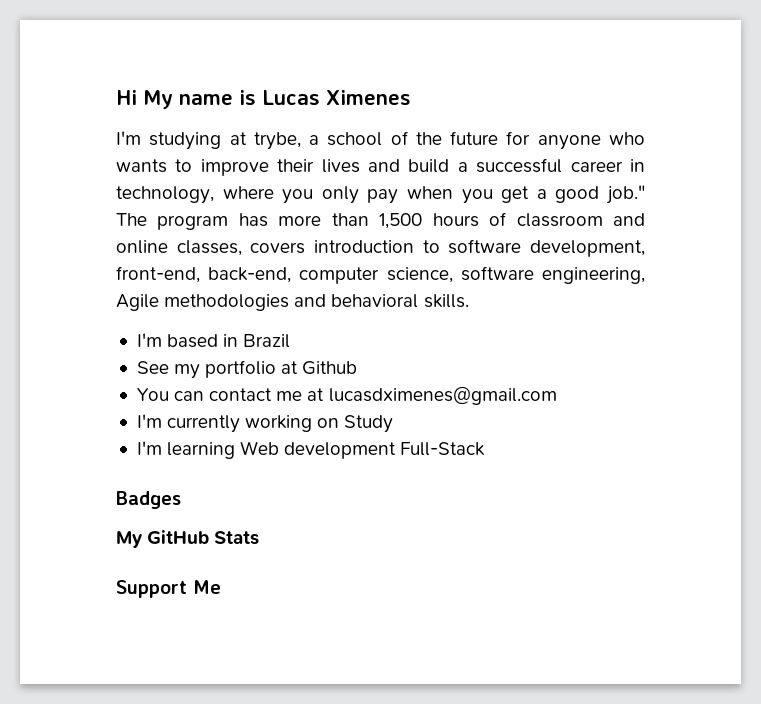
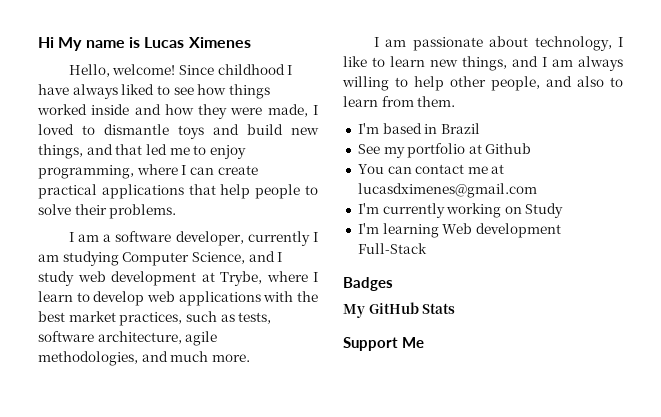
- I'm studying at trybe, a school of the future for anyone who wants to improve their lives and build a successful career in technology, where you only pay when you get a good job." The program has more than 1,500 hours of classroom and online classes, covers introduction to software development, front-end, back-end, computer science, software engineering, Agile methodologies and behavioral skills.
+ Hello, welcome! Since childhood I have always liked to see how things worked inside and how they were made, I loved to dismantle toys and build new things, and that led me to enjoy programming, where I can create practical applications that help people to solve their problems.
+ I am a software developer, currently I am studying Computer Science, and I study web development at Trybe, where I learn to develop web applications with the best market practices, such as tests, software architecture, agile methodologies, and much more.
+ I am passionate about technology, I like to learn new things, and I am always willing to help other people, and also to learn from them.

